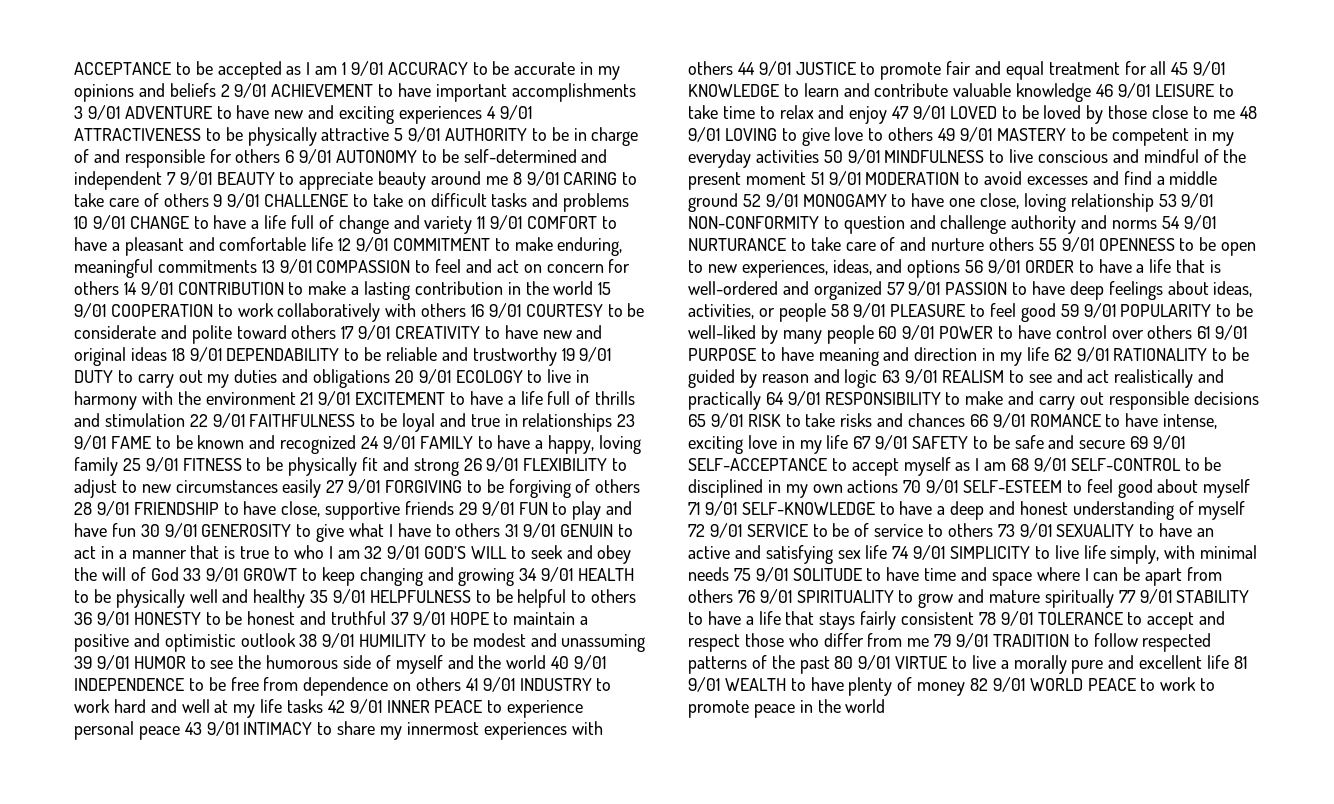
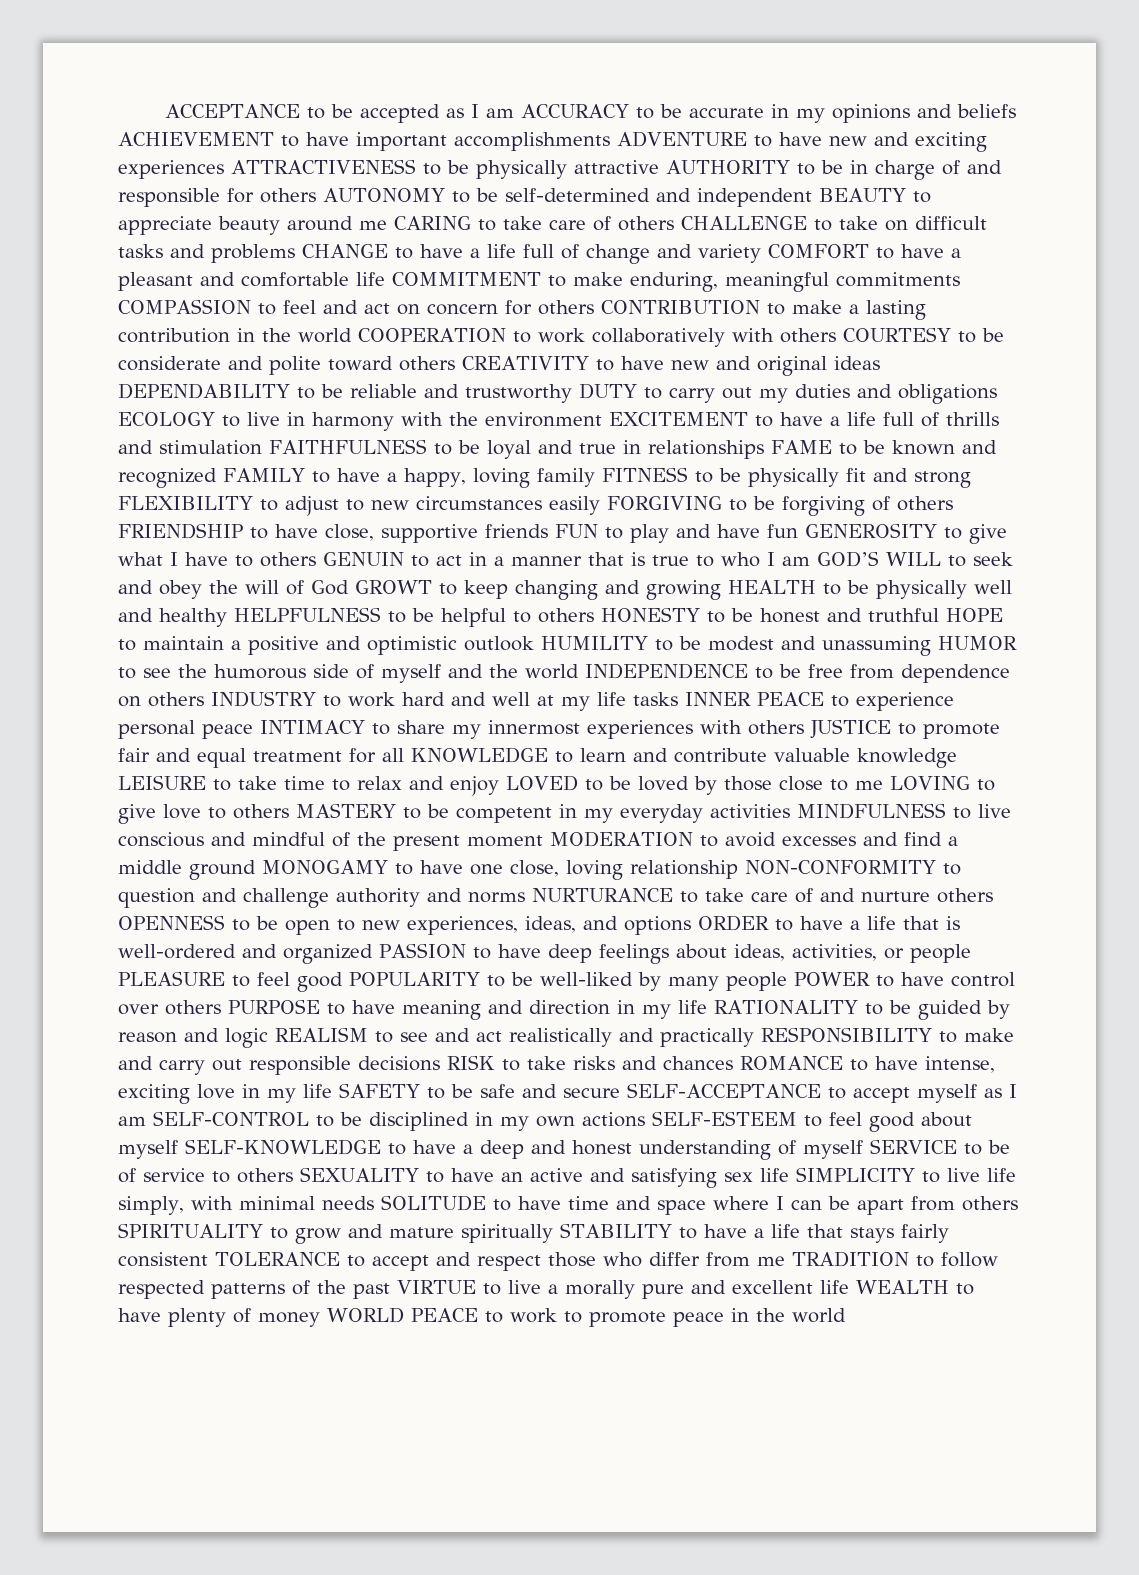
- ACCEPTANCE to be accepted as I am 1 9/01 ACCURACY to be accurate in my opinions and beliefs 2 9/01 ACHIEVEMENT to have important accomplishments 3 9/01 ADVENTURE to have new and exciting experiences 4 9/01 ATTRACTIVENESS to be physically attractive 5 9/01 AUTHORITY to be in charge of and responsible for others 6 9/01 AUTONOMY to be self-determined and independent 7 9/01 BEAUTY to appreciate beauty around me 8 9/01 CARING to take care of others 9 9/01 CHALLENGE to take on difficult tasks and problems 10 9/01 CHANGE to have a life full of change and variety 11 9/01 COMFORT to have a pleasant and comfortable life 12 9/01 COMMITMENT to make enduring, meaningful commitments 13 9/01 COMPASSION to feel and act on concern for others 14 9/01 CONTRIBUTION to make a lasting contribution in the world 15 9/01 COOPERATION to work collaboratively with others 16 9/01 COURTESY to be considerate and polite toward others 17 9/01 CREATIVITY to have new and original ideas 18 9/01 DEPENDABILITY to be reliable and trustworthy 19 9/01 DUTY to carry out my duties and obligations 20 9/01 ECOLOGY to live in harmony with the environment 21 9/01 EXCITEMENT to have a life full of thrills and stimulation 22 9/01 FAITHFULNESS to be loyal and true in relationships 23 9/01 FAME to be known and recognized 24 9/01 FAMILY to have a happy, loving family 25 9/01 FITNESS to be physically fit and strong 26 9/01 FLEXIBILITY to adjust to new circumstances easily 27 9/01 FORGIVING to be forgiving of others 28 9/01 FRIENDSHIP to have close, supportive friends 29 9/01 FUN to play and have fun 30 9/01 GENEROSITY to give what I have to others 31 9/01 GENUIN to act in a manner that is true to who I am 32 9/01 GOD’S WILL to seek and obey the will of God 33 9/01 GROWT to keep changing and growing 34 9/01 HEALTH to be physically well and healthy 35 9/01 HELPFULNESS to be helpful to others 36 9/01 HONESTY to be honest and truthful 37 9/01 HOPE to maintain a positive and optimistic outlook 38 9/01 HUMILITY to be modest and unassuming 39 9/01 HUMOR to see the humorous side of myself and the world 40 9/01 INDEPENDENCE to be free from dependence on others 41 9/01 INDUSTRY to work hard and well at my life tasks 42 9/01 INNER PEACE to experience personal peace 43 9/01 INTIMACY to share my innermost experiences with others 44 9/01 JUSTICE to promote fair and equal treatment for all 45 9/01 KNOWLEDGE to learn and contribute valuable knowledge 46 9/01 LEISURE to take time to relax and enjoy 47 9/01 LOVED to be loved by those close to me 48 9/01 LOVING to give love to others 49 9/01 MASTERY to be competent in my everyday activities 50 9/01 MINDFULNESS to live conscious and mindful of the present moment 51 9/01 MODERATION to avoid excesses and find a middle ground 52 9/01 MONOGAMY to have one close, loving relationship 53 9/01 NON-CONFORMITY to question and challenge authority and norms 54 9/01 NURTURANCE to take care of and nurture others 55 9/01 OPENNESS to be open to new experiences, ideas, and options 56 9/01 ORDER to have a life that is well-ordered and organized 57 9/01 PASSION to have deep feelings about ideas, activities, or people 58 9/01 PLEASURE to feel good 59 9/01 POPULARITY to be well-liked by many people 60 9/01 POWER to have control over others 61 9/01 PURPOSE to have meaning and direction in my life 62 9/01 RATIONALITY to be guided by reason and logic 63 9/01 REALISM to see and act realistically and practically 64 9/01 RESPONSIBILITY to make and carry out responsible decisions 65 9/01 RISK to take risks and chances 66 9/01 ROMANCE to have intense, exciting love in my life 67 9/01 SAFETY to be safe and secure 69 9/01 SELF-ACCEPTANCE to accept myself as I am 68 9/01 SELF-CONTROL to be disciplined in my own actions 70 9/01 SELF-ESTEEM to feel good about myself 71 9/01 SELF-KNOWLEDGE to have a deep and honest understanding of myself 72 9/01 SERVICE to be of service to others 73 9/01 SEXUALITY to have an active and satisfying sex life 74 9/01 SIMPLICITY to live life simply, with minimal needs 75 9/01 SOLITUDE to have time and space where I can be apart from others 76 9/01 SPIRITUALITY to grow and mature spiritually 77 9/01 STABILITY to have a life that stays fairly consistent 78 9/01 TOLERANCE to accept and respect those who differ from me 79 9/01 TRADITION to follow respected patterns of the past 80 9/01 VIRTUE to live a morally pure and excellent life 81 9/01 WEALTH to have plenty of money 82 9/01 WORLD PEACE to work to promote peace in the world
+ ACCEPTANCE to be accepted as I am ACCURACY to be accurate in my opinions and beliefs ACHIEVEMENT to have important accomplishments ADVENTURE to have new and exciting experiences ATTRACTIVENESS to be physically attractive AUTHORITY to be in charge of and responsible for others AUTONOMY to be self-determined and independent BEAUTY to appreciate beauty around me CARING to take care of others CHALLENGE to take on difficult tasks and problems CHANGE to have a life full of change and variety COMFORT to have a pleasant and comfortable life COMMITMENT to make enduring, meaningful commitments COMPASSION to feel and act on concern for others CONTRIBUTION to make a lasting contribution in the world COOPERATION to work collaboratively with others COURTESY to be considerate and polite toward others CREATIVITY to have new and original ideas DEPENDABILITY to be reliable and trustworthy DUTY to carry out my duties and obligations ECOLOGY to live in harmony with the environment EXCITEMENT to have a life full of thrills and stimulation FAITHFULNESS to be loyal and true in relationships FAME to be known and recognized FAMILY to have a happy, loving family FITNESS to be physically fit and strong FLEXIBILITY to adjust to new circumstances easily FORGIVING to be forgiving of others FRIENDSHIP to have close, supportive friends FUN to play and have fun GENEROSITY to give what I have to others GENUIN to act in a manner that is true to who I am GOD’S WILL to seek and obey the will of God GROWT to keep changing and growing HEALTH to be physically well and healthy HELPFULNESS to be helpful to others HONESTY to be honest and truthful HOPE to maintain a positive and optimistic outlook HUMILITY to be modest and unassuming HUMOR to see the humorous side of myself and the world INDEPENDENCE to be free from dependence on others INDUSTRY to work hard and well at my life tasks INNER PEACE to experience personal peace INTIMACY to share my innermost experiences with others JUSTICE to promote fair and equal treatment for all KNOWLEDGE to learn and contribute valuable knowledge LEISURE to take time to relax and enjoy LOVED to be loved by those close to me LOVING to give love to others MASTERY to be competent in my everyday activities MINDFULNESS to live conscious and mindful of the present moment MODERATION to avoid excesses and find a middle ground MONOGAMY to have one close, loving relationship NON-CONFORMITY to question and challenge authority and norms NURTURANCE to take care of and nurture others OPENNESS to be open to new experiences, ideas, and options ORDER to have a life that is well-ordered and organized PASSION to have deep feelings about ideas, activities, or people PLEASURE to feel good POPULARITY to be well-liked by many people POWER to have control over others PURPOSE to have meaning and direction in my life RATIONALITY to be guided by reason and logic REALISM to see and act realistically and practically RESPONSIBILITY to make and carry out responsible decisions RISK to take risks and chances ROMANCE to have intense, exciting love in my life SAFETY to be safe and secure SELF-ACCEPTANCE to accept myself as I am SELF-CONTROL to be disciplined in my own actions SELF-ESTEEM to feel good about myself SELF-KNOWLEDGE to have a deep and honest understanding of myself SERVICE to be of service to others SEXUALITY to have an active and satisfying sex life SIMPLICITY to live life simply, with minimal needs SOLITUDE to have time and space where I can be apart from others SPIRITUALITY to grow and mature spiritually STABILITY to have a life that stays fairly consistent TOLERANCE to accept and respect those who differ from me TRADITION to follow respected patterns of the past VIRTUE to live a morally pure and excellent life WEALTH to have plenty of money WORLD PEACE to work to promote peace in the world

